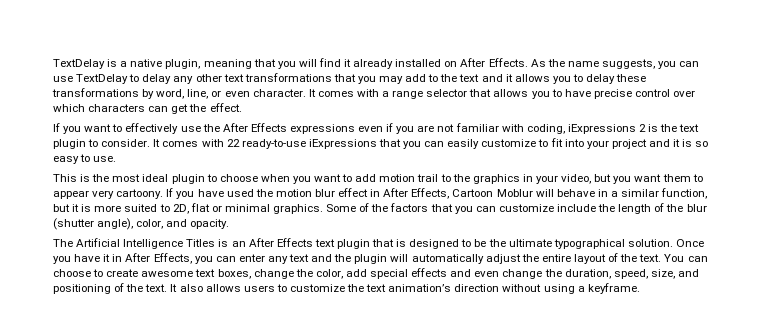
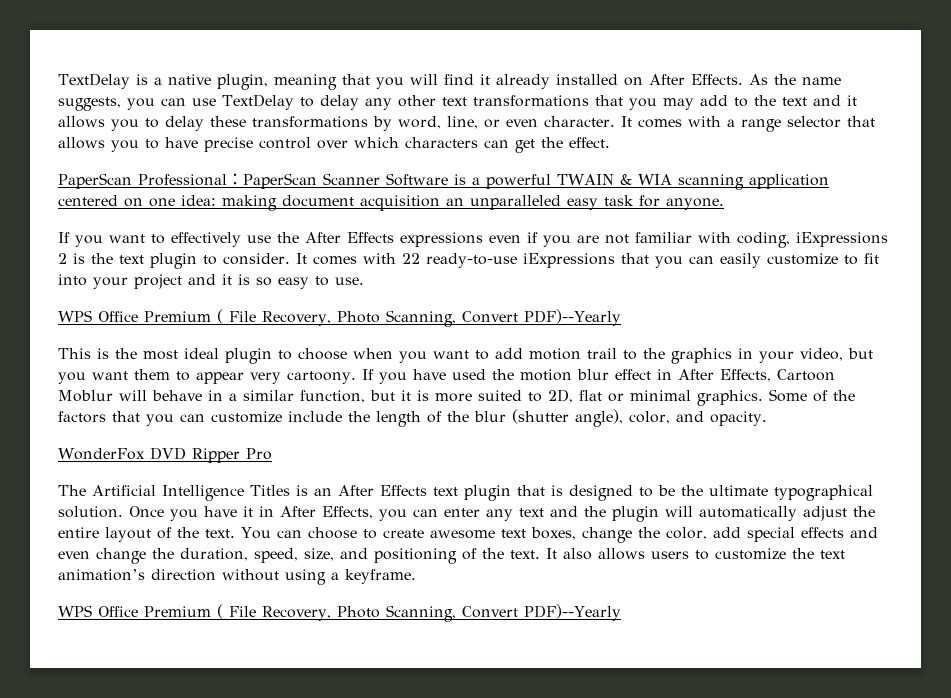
+ PaperScan Professional：PaperScan Scanner Software is a powerful TWAIN & WIA scanning application centered on one idea: making document acquisition an unparalleled easy task for anyone.
  It comes with 22 ready-to-use iExpressions that you can easily customize to fit into your project and it is so easy to use.
+ WPS Office Premium ( File Recovery, Photo Scanning, Convert PDF)--Yearly
+ WonderFox DVD Ripper Pro
  It also allows users to customize the text animation’s direction without using a keyframe.
+ WPS Office Premium ( File Recovery, Photo Scanning, Convert PDF)--Yearly

